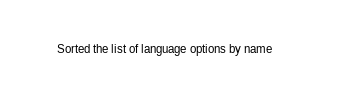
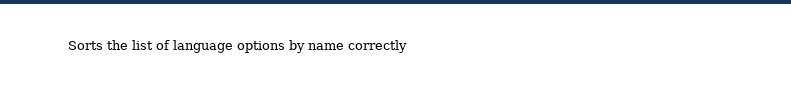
- Sorted the list of language options by name
+ Sorts the list of language options by name correctly

